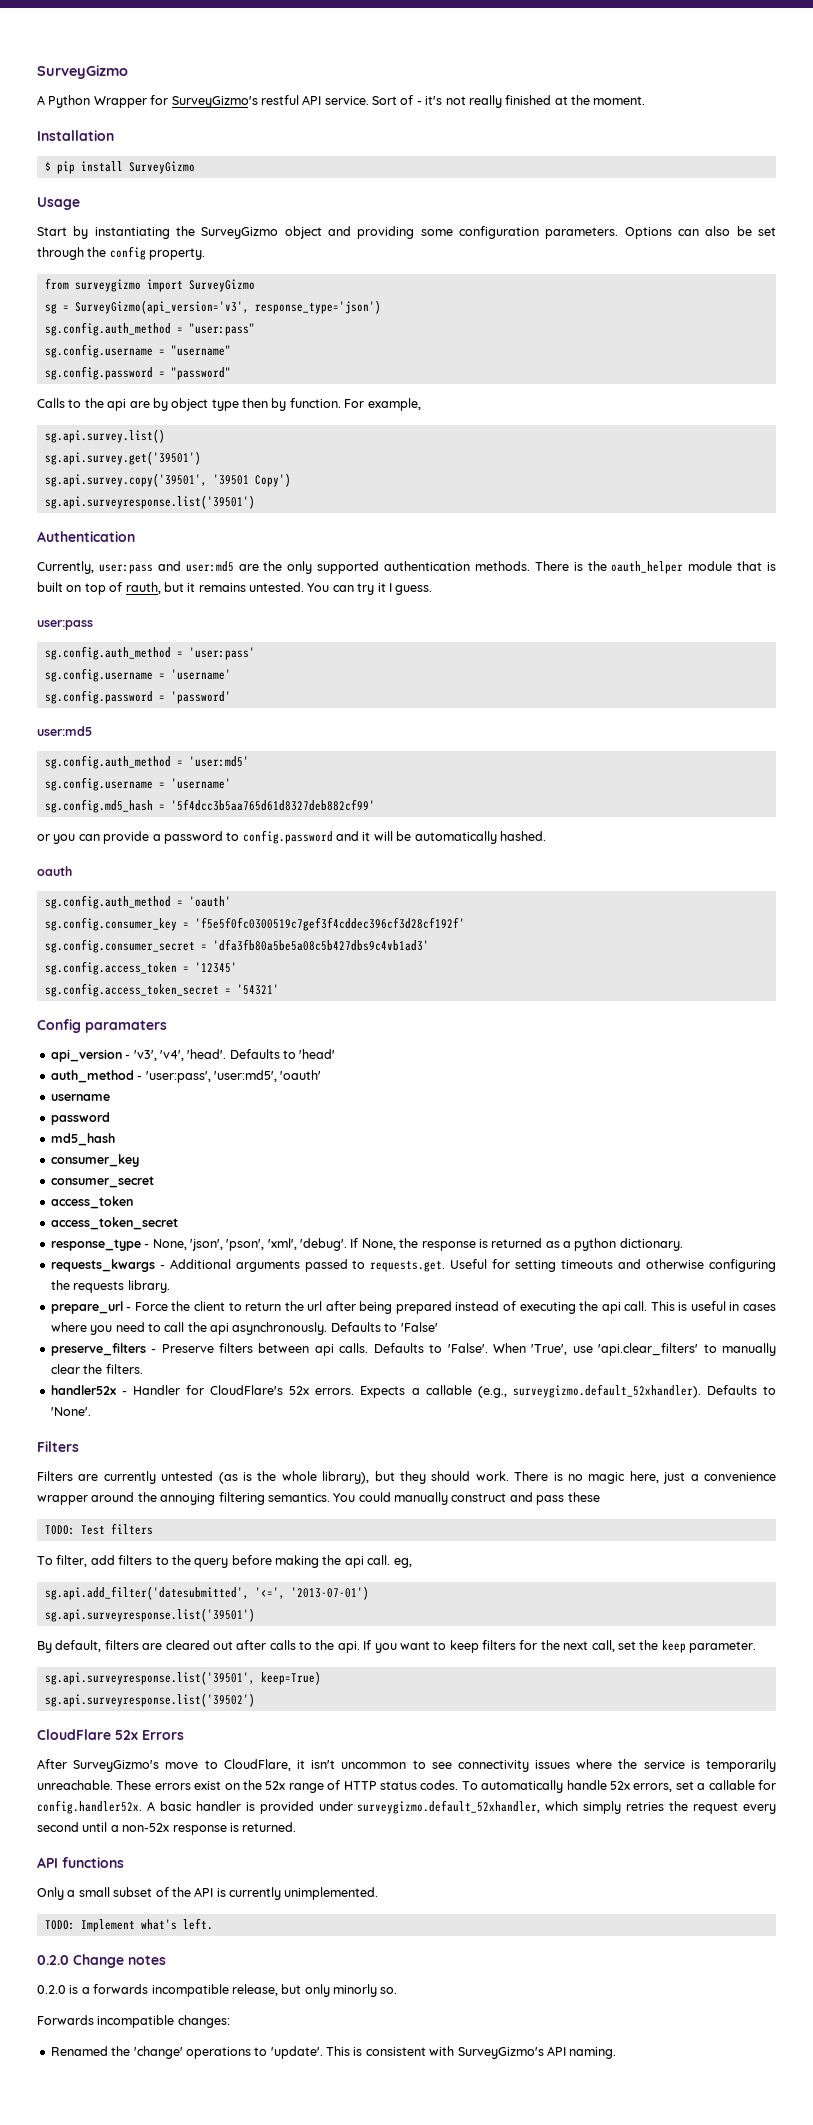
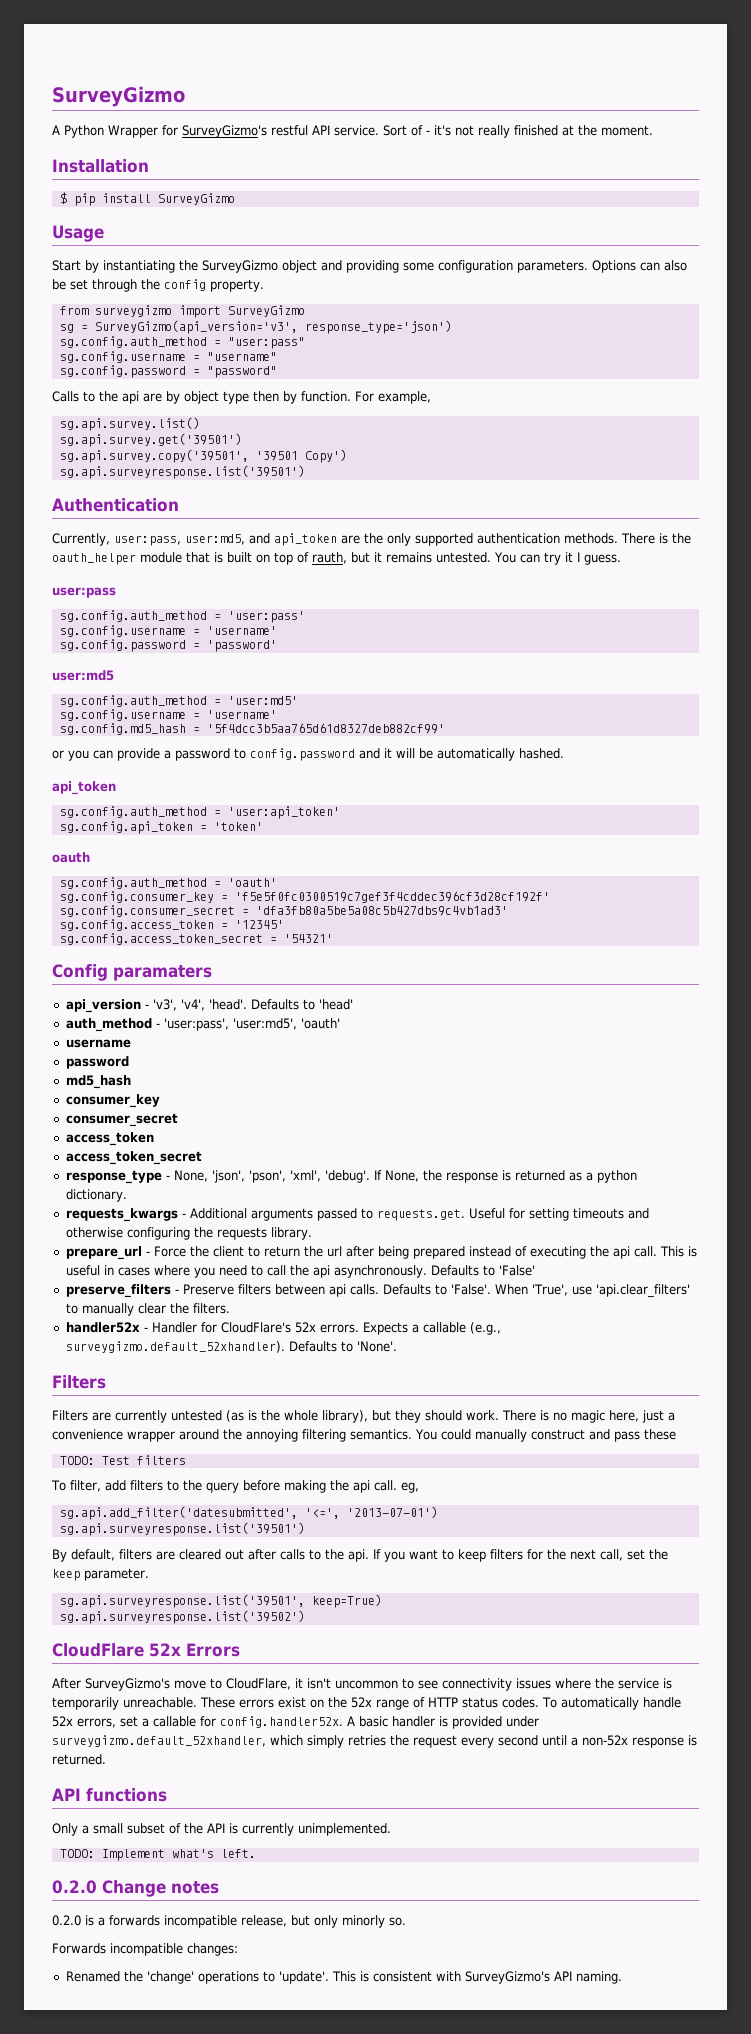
- Currently, user:pass and user:md5 are the only supported authentication methods.
+ Currently, user:pass, user:md5, and api_token are the only supported authentication methods.
  or you can provide a password to config.password and it will be automatically hashed.
+ api_token
+ sg.config.auth_method = 'user:api_token'
+ sg.config.api_token = 'token'

